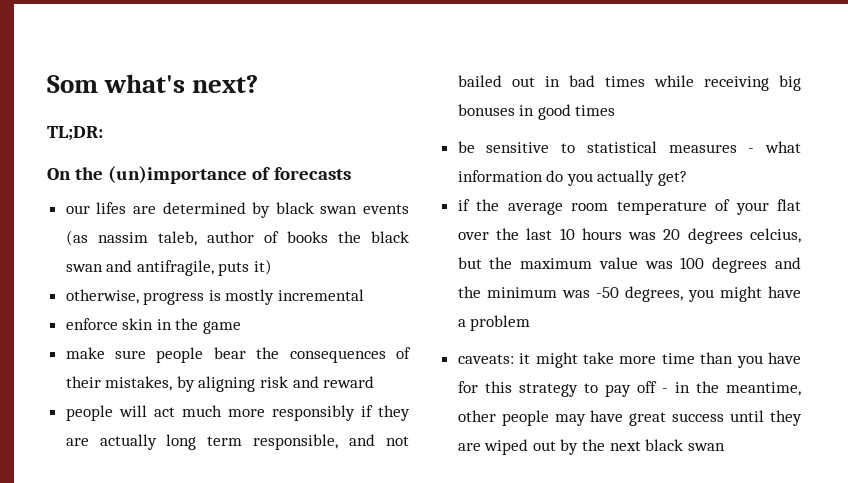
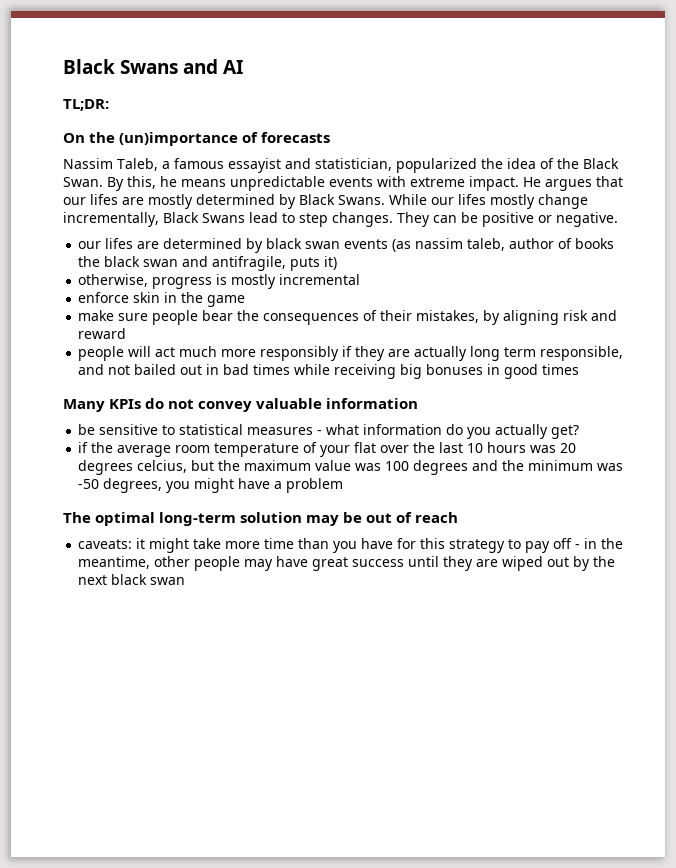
- Som what's next?
+ Black Swans and AI
+ Nassim Taleb, a famous essayist and statistician, popularized the idea of the Black Swan. By this, he means unpredictable events with extreme impact. He argues that our lifes are mostly determined by Black Swans. While our lifes mostly change incrementally, Black Swans lead to step changes. They can be positive or negative.
+ Many KPIs do not convey valuable information
+ The optimal long-term solution may be out of reach

